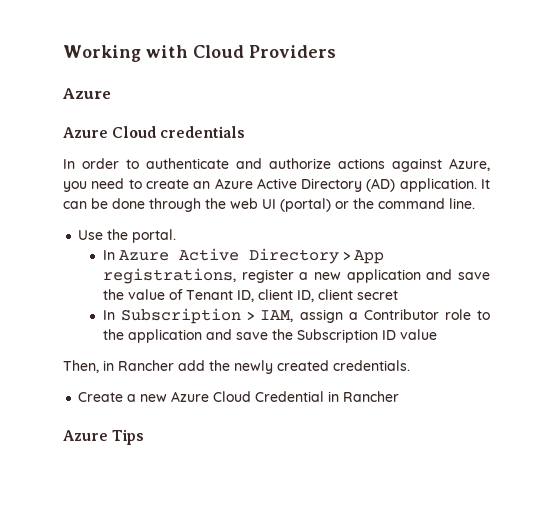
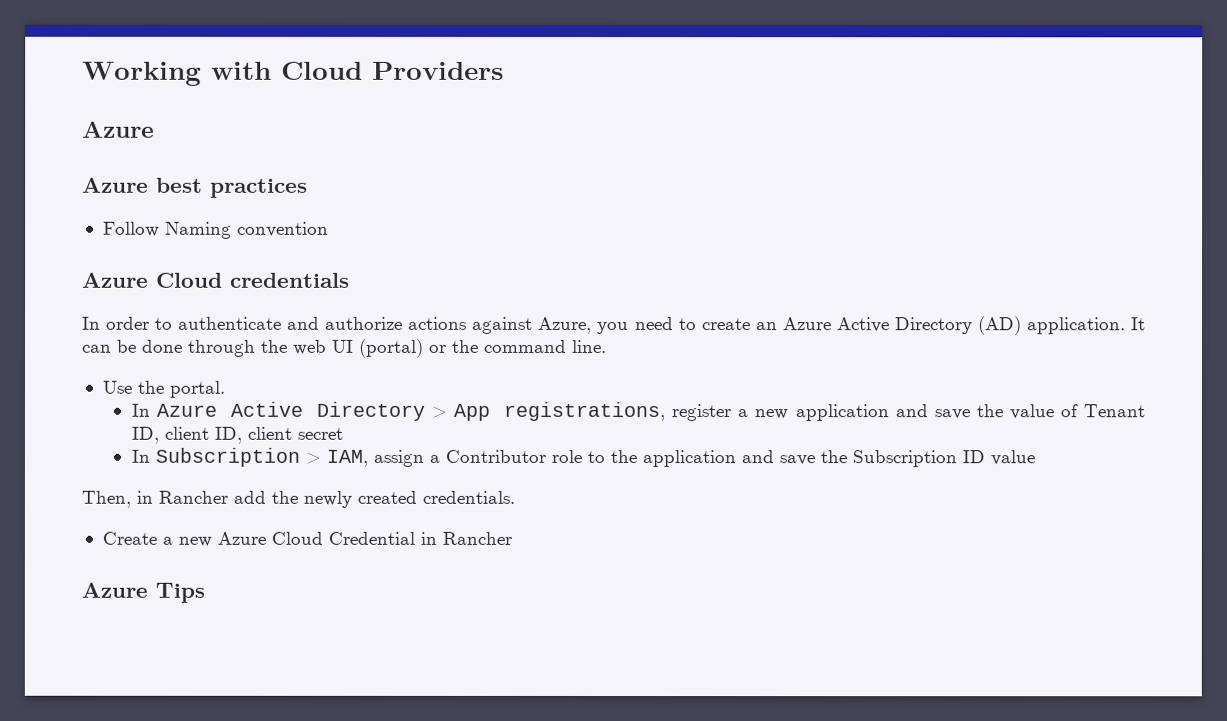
+ Azure best practices
+ Follow Naming convention

